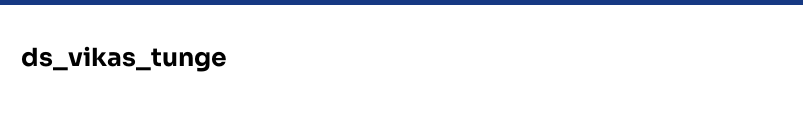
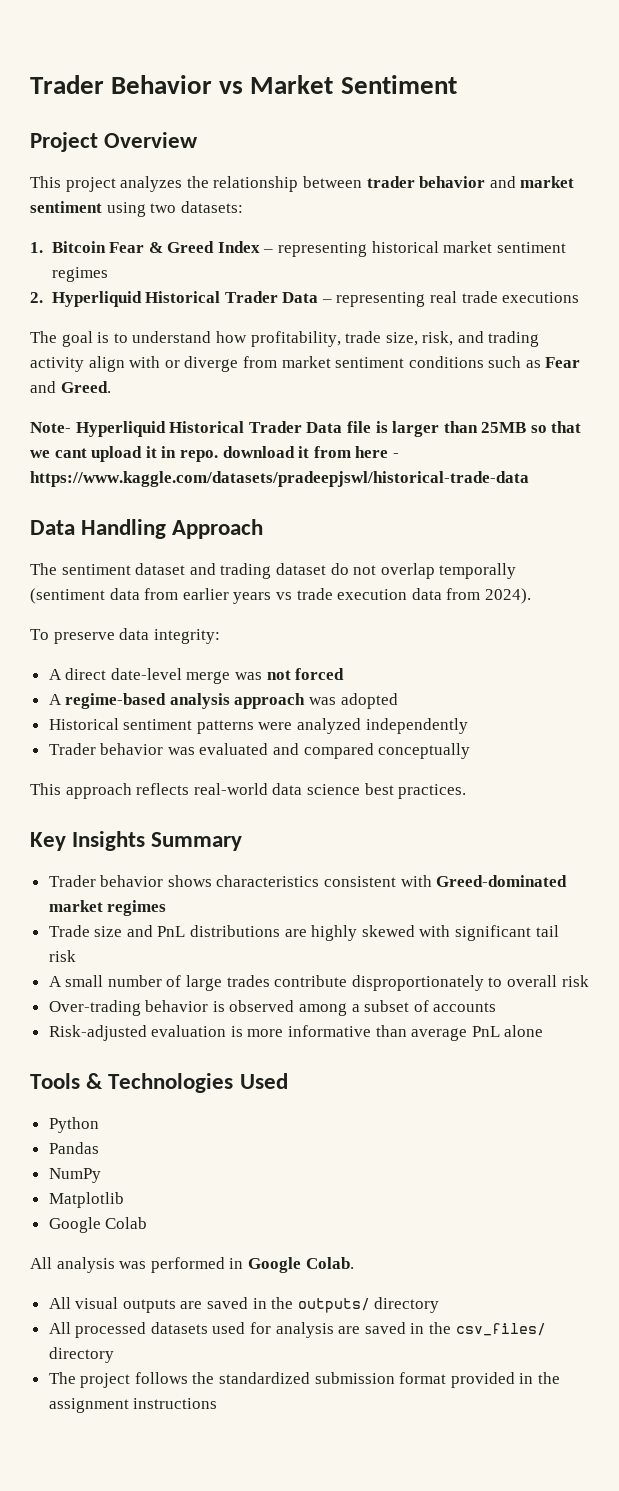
- ds_vikas_tunge
+ Trader Behavior vs Market Sentiment
+ Project Overview
+ This project analyzes the relationship between trader behavior and market sentiment using two datasets:
+ 1. Bitcoin Fear & Greed Index – representing historical market sentiment regimes
+ 2. Hyperliquid Historical Trader Data – representing real trade executions
+ The goal is to understand how profitability, trade size, risk, and trading activity align with or diverge from market sentiment conditions such as Fear and Greed.
+ Note- Hyperliquid Historical Trader Data file is larger than 25MB so that we cant upload it in repo. download it from here - https://www.kaggle.com/datasets/pradeepjswl/historical-trade-data
+ Data Handling Approach
+ The sentiment dataset and trading dataset do not overlap temporally (sentiment data from earlier years vs trade execution data from 2024).
+ To preserve data integrity:
+ A direct date-level merge was not forced
+ A regime-based analysis approach was adopted
+ Historical sentiment patterns were analyzed independently
+ Trader behavior was evaluated and compared conceptually
+ This approach reflects real-world data science best practices.
+ Key Insights Summary
+ Trader behavior shows characteristics consistent with Greed-dominated market regimes
+ Trade size and PnL distributions are highly skewed with significant tail risk
+ A small number of large trades contribute disproportionately to overall risk
+ Over-trading behavior is observed among a subset of accounts
+ Risk-adjusted evaluation is more informative than average PnL alone
+ Tools & Technologies Used
+ Python
+ Pandas
+ NumPy
+ Matplotlib
+ Google Colab
+ All analysis was performed in Google Colab.
+ All visual outputs are saved in the outputs/ directory
+ All processed datasets used for analysis are saved in the csv_files/ directory
+ The project follows the standardized submission format provided in the assignment instructions

